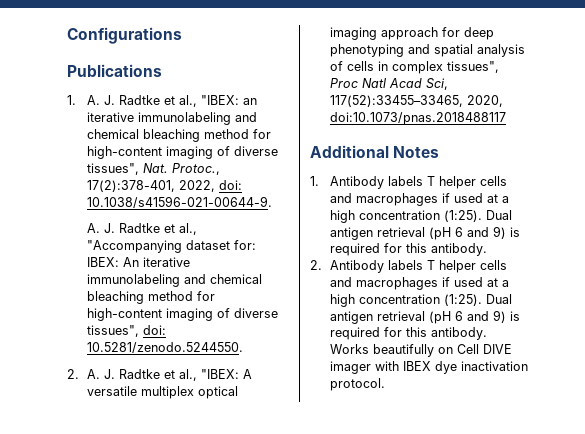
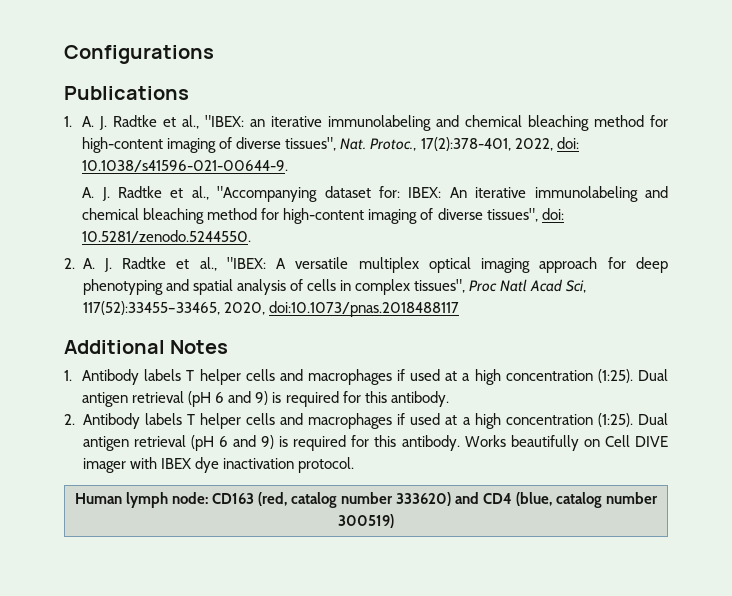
+ Human lymph node: CD163 (red, catalog number 333620) and CD4 (blue, catalog number 300519)

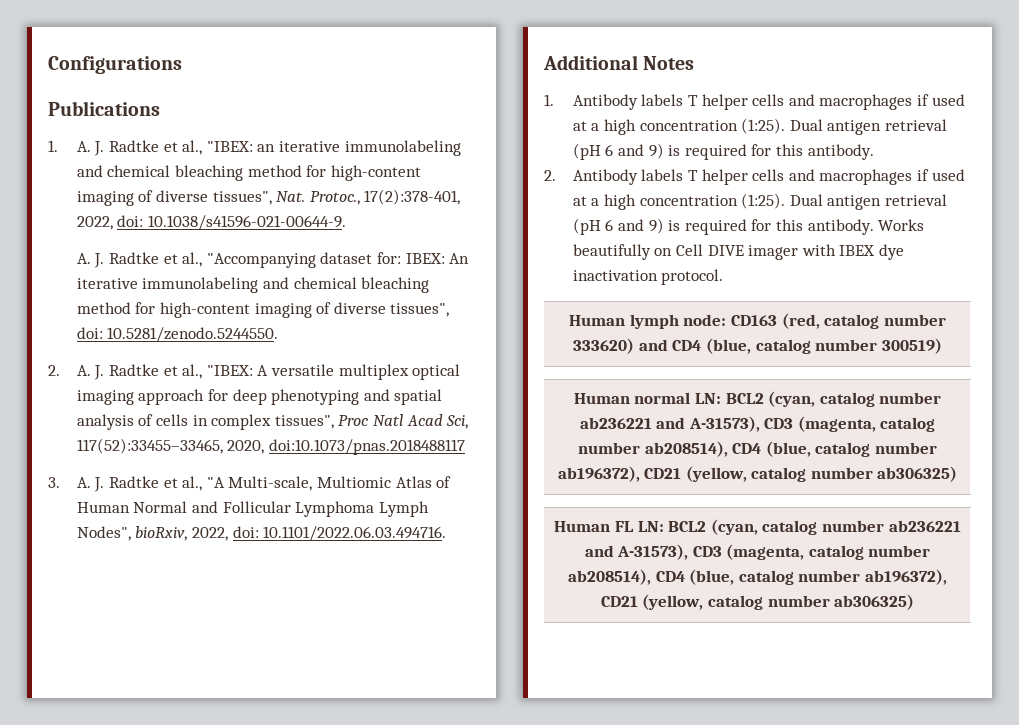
+ 3. A. J. Radtke et al., "A Multi-scale, Multiomic Atlas of Human Normal and Follicular Lymphoma Lymph Nodes", bioRxiv, 2022, doi: 10.1101/2022.06.03.494716.
+ Human normal LN: BCL2 (cyan, catalog number ab236221 and A-31573), CD3 (magenta, catalog number ab208514), CD4 (blue, catalog number ab196372), CD21 (yellow, catalog number ab306325)
+ Human FL LN: BCL2 (cyan, catalog number ab236221 and A-31573), CD3 (magenta, catalog number ab208514), CD4 (blue, catalog number ab196372), CD21 (yellow, catalog number ab306325)

